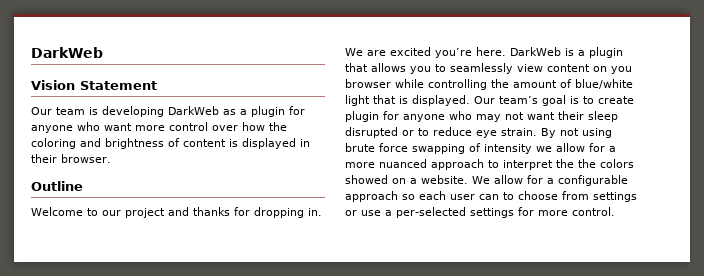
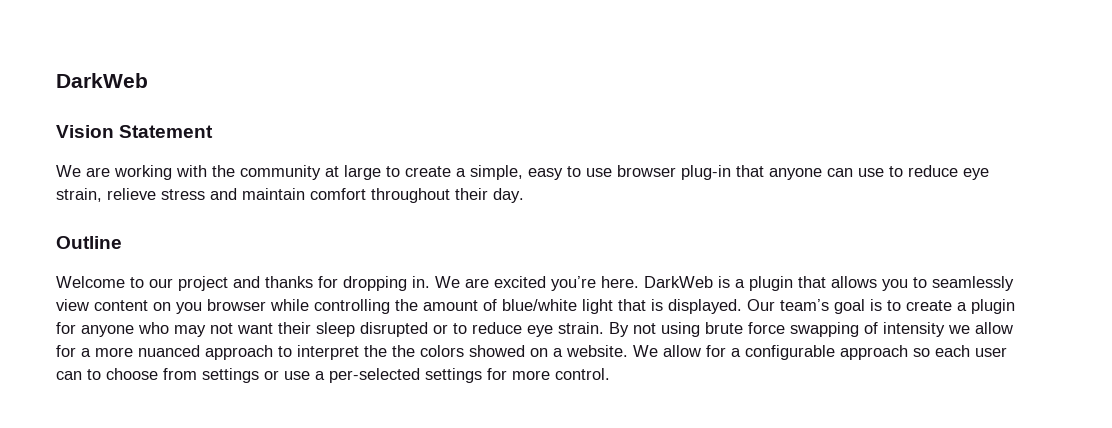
- Our team is developing DarkWeb as a plugin for anyone who want more control over how the coloring and brightness of content is displayed in their browser.
+ We are working with the community at large to create a simple, easy to use browser plug-in that anyone can use to reduce eye strain, relieve stress and maintain comfort throughout their day.
- Our team’s goal is to create plugin for anyone who may not want their sleep disrupted or to reduce eye strain.
+ Our team’s goal is to create a plugin for anyone who may not want their sleep disrupted or to reduce eye strain.

